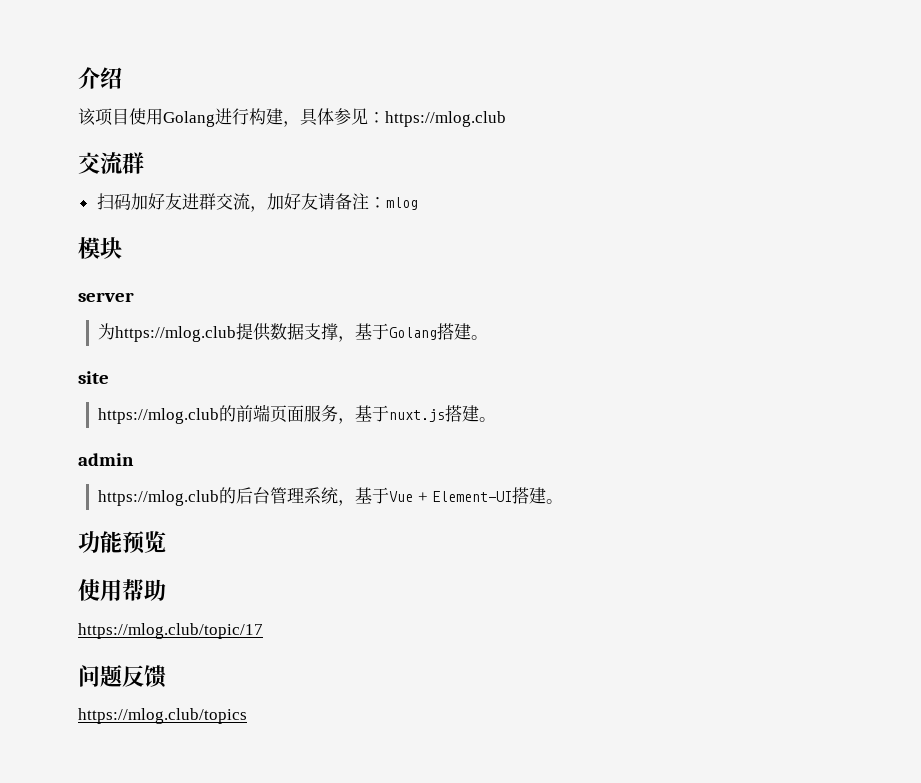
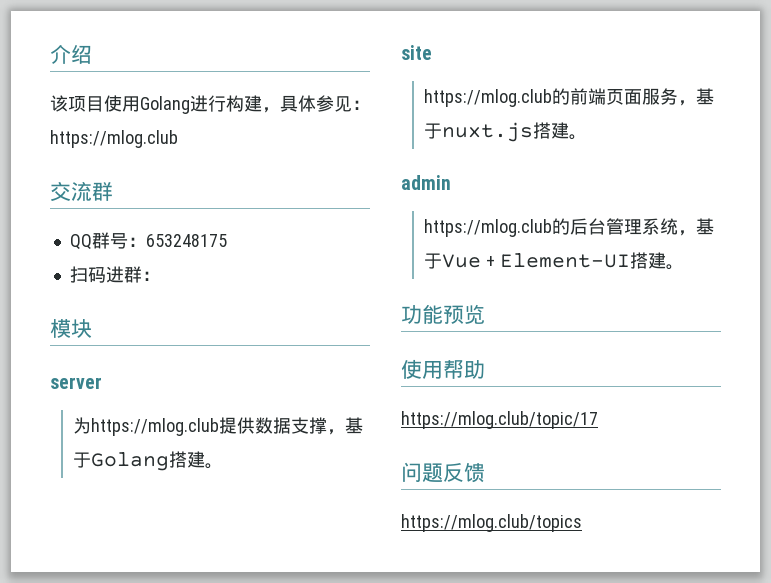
- 扫码加好友进群交流，加好友请备注：mlog
+ QQ群号：653248175
+ 扫码进群：

